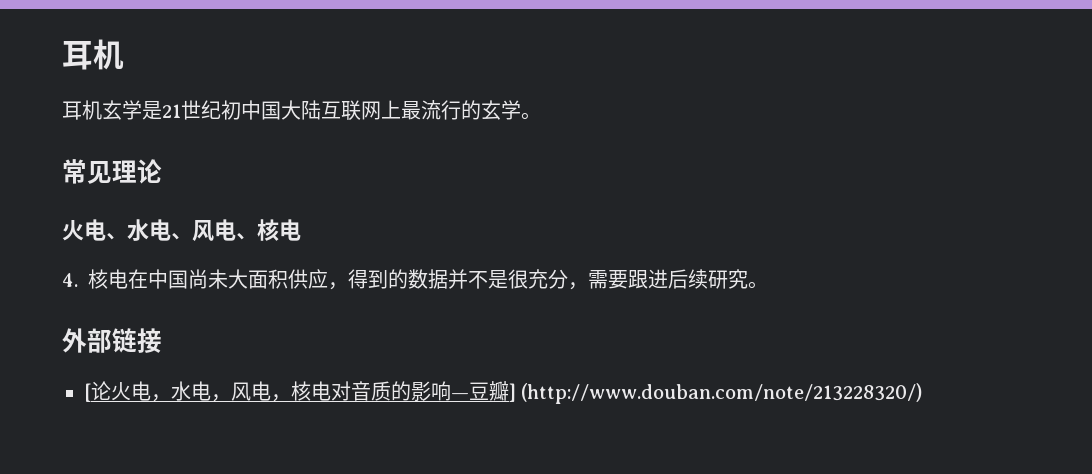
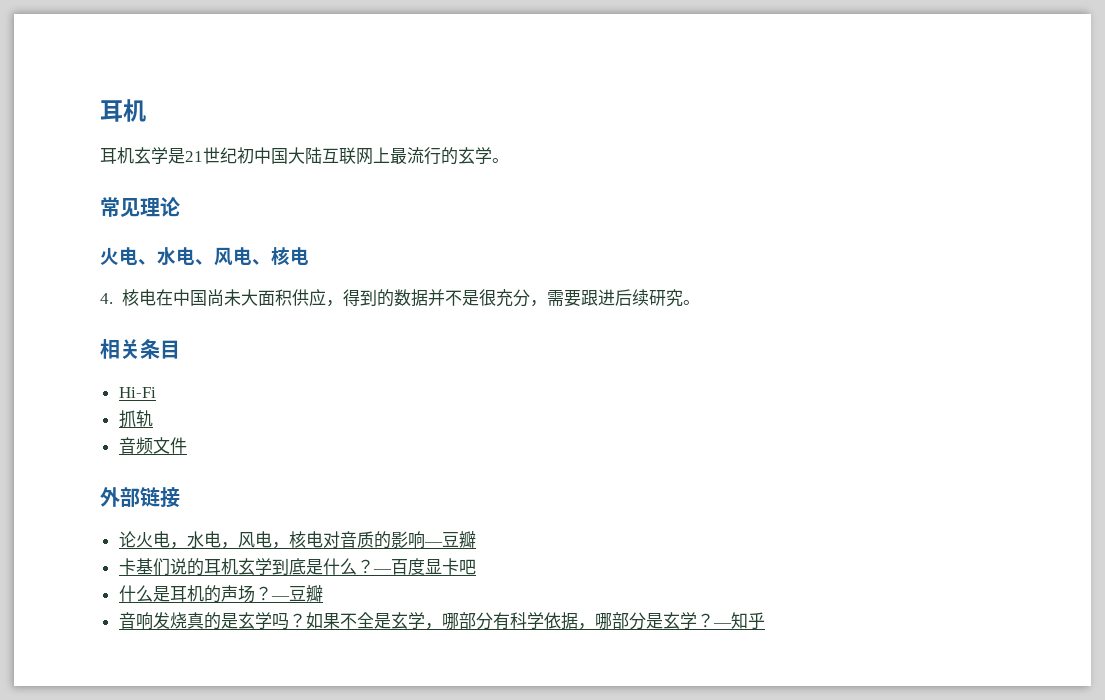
+ 相关条目
+ Hi-Fi
+ 抓轨
+ 音频文件
- [论火电，水电，风电，核电对音质的影响—豆瓣] (http://www.douban.com/note/213228320/)
+ 论火电，水电，风电，核电对音质的影响—豆瓣
+ 卡基们说的耳机玄学到底是什么？—百度显卡吧
+ 什么是耳机的声场？—豆瓣
+ 音响发烧真的是玄学吗？如果不全是玄学，哪部分有科学依据，哪部分是玄学？—知乎

